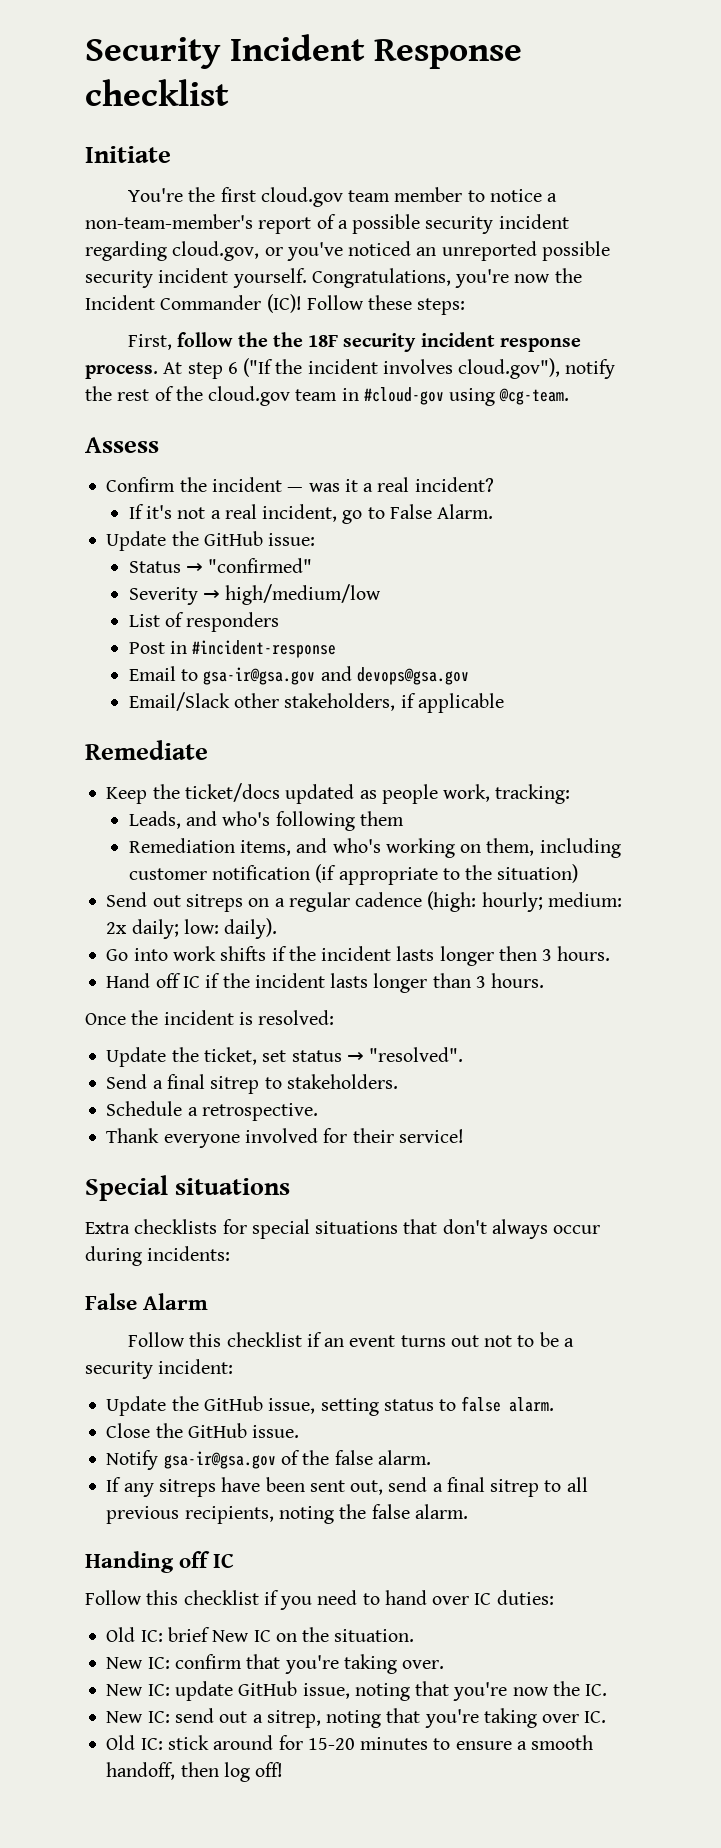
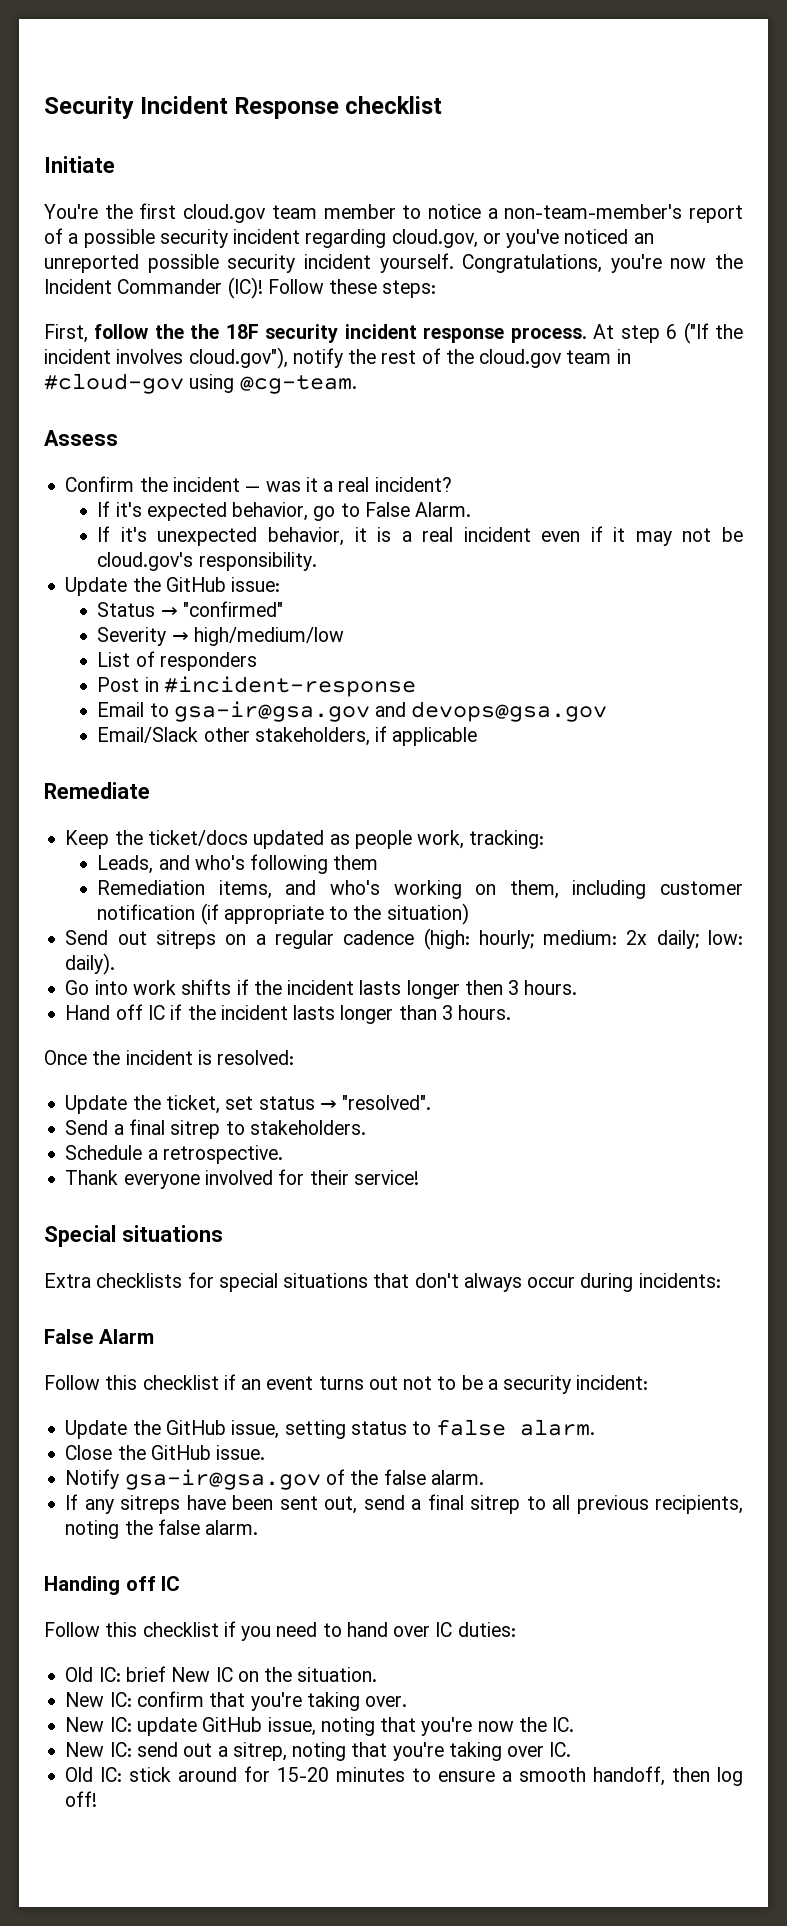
- If it's not a real incident, go to False Alarm.
+ If it's expected behavior, go to False Alarm.
+ If it's unexpected behavior, it is a real incident even if it may not be cloud.gov's responsibility.

